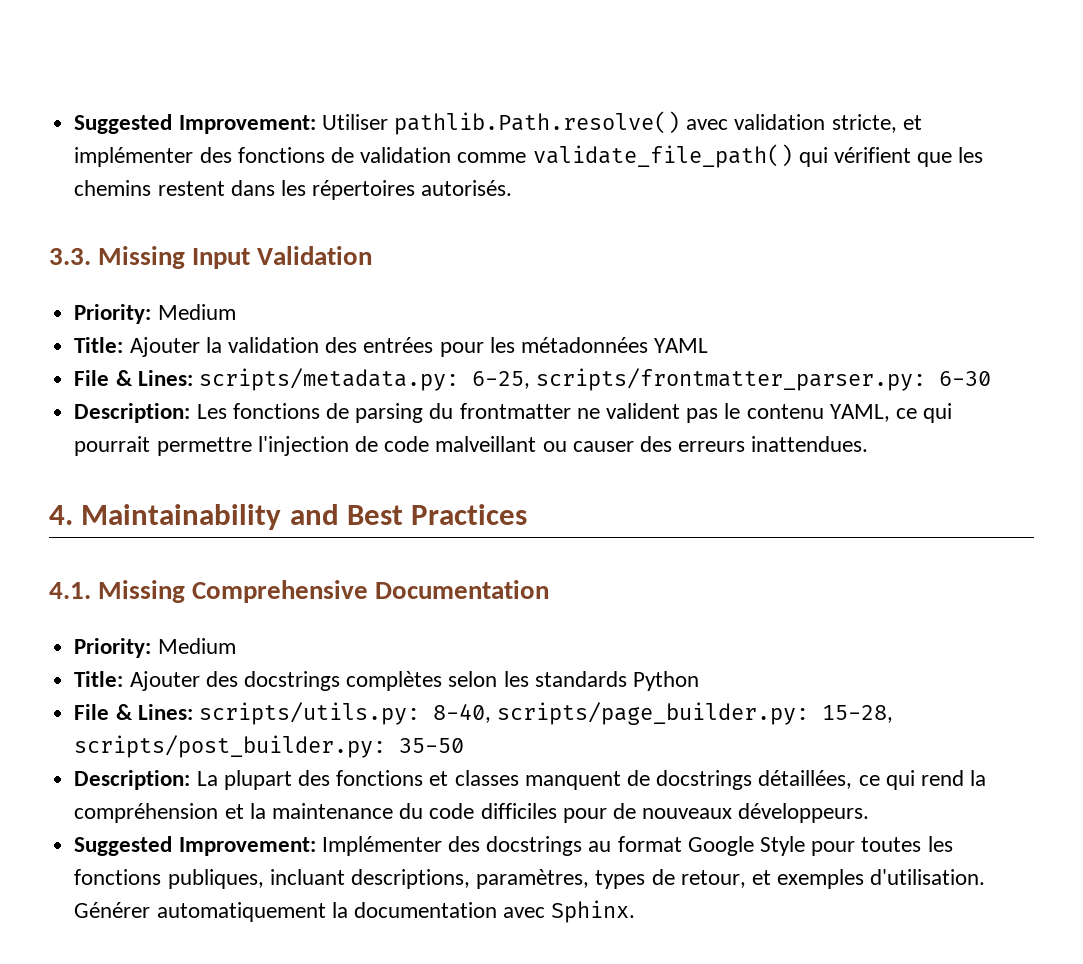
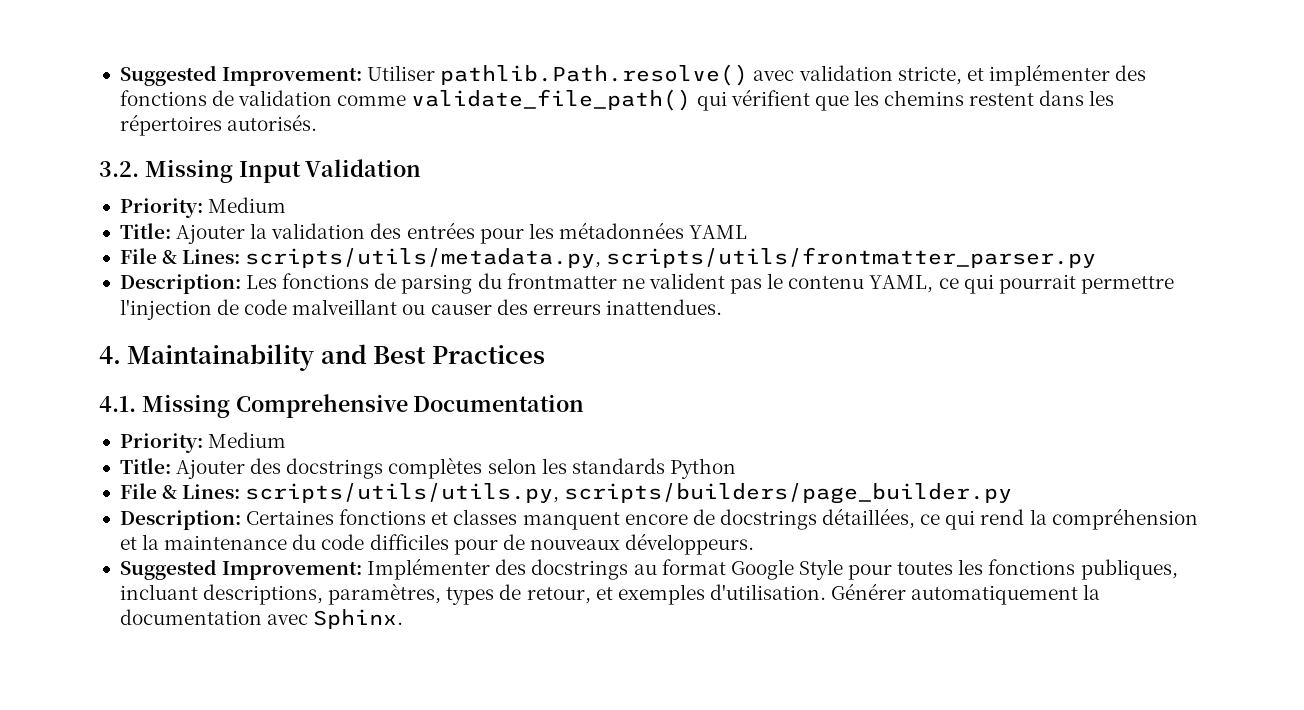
- 3.3. Missing Input Validation
+ 3.2. Missing Input Validation
- File & Lines: scripts/metadata.py: 6-25, scripts/frontmatter_parser.py: 6-30
+ File & Lines: scripts/utils/metadata.py, scripts/utils/frontmatter_parser.py
- File & Lines: scripts/utils.py: 8-40, scripts/page_builder.py: 15-28, scripts/post_builder.py: 35-50
- Description: La plupart des fonctions et classes manquent de docstrings détaillées, ce qui rend la compréhension et la maintenance du code difficiles pour de nouveaux développeurs.
+ File & Lines: scripts/utils/utils.py, scripts/builders/page_builder.py
+ Description: Certaines fonctions et classes manquent encore de docstrings détaillées, ce qui rend la compréhension et la maintenance du code difficiles pour de nouveaux développeurs.

